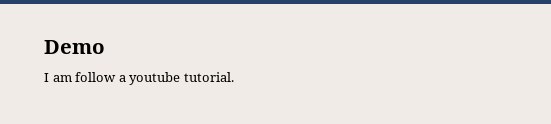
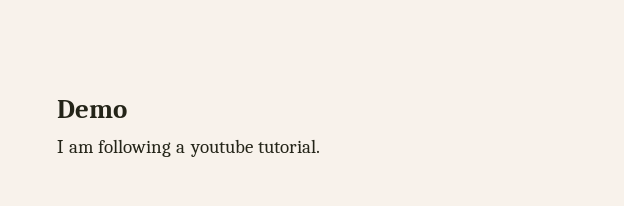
- I am follow a youtube tutorial.
+ I am following a youtube tutorial.

